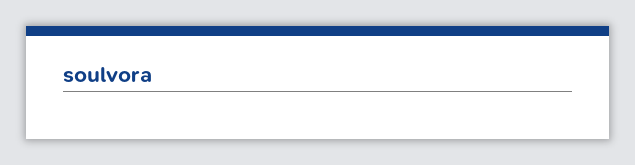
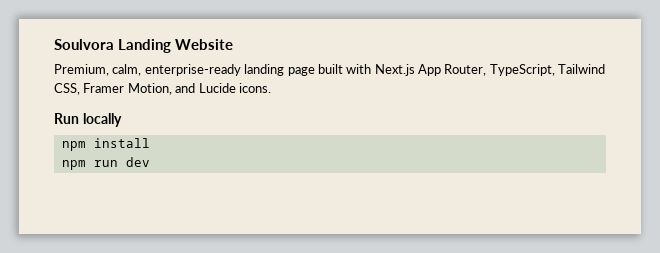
- soulvora
+ Soulvora Landing Website
+ Premium, calm, enterprise-ready landing page built with Next.js App Router, TypeScript, Tailwind CSS, Framer Motion, and Lucide icons.
+ Run locally
+ npm install
+ npm run dev

